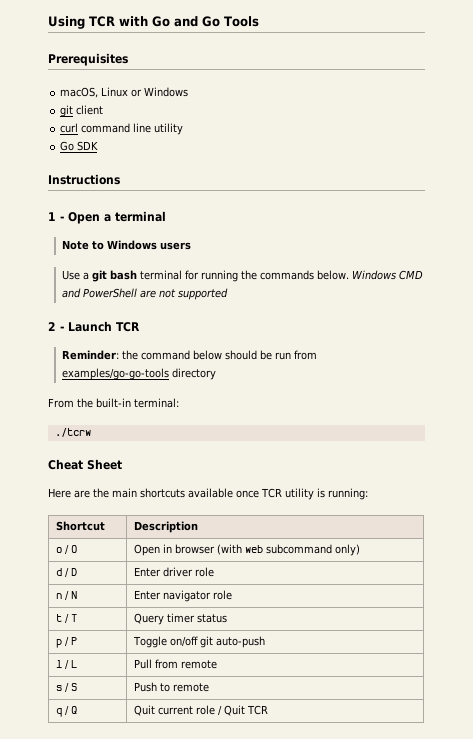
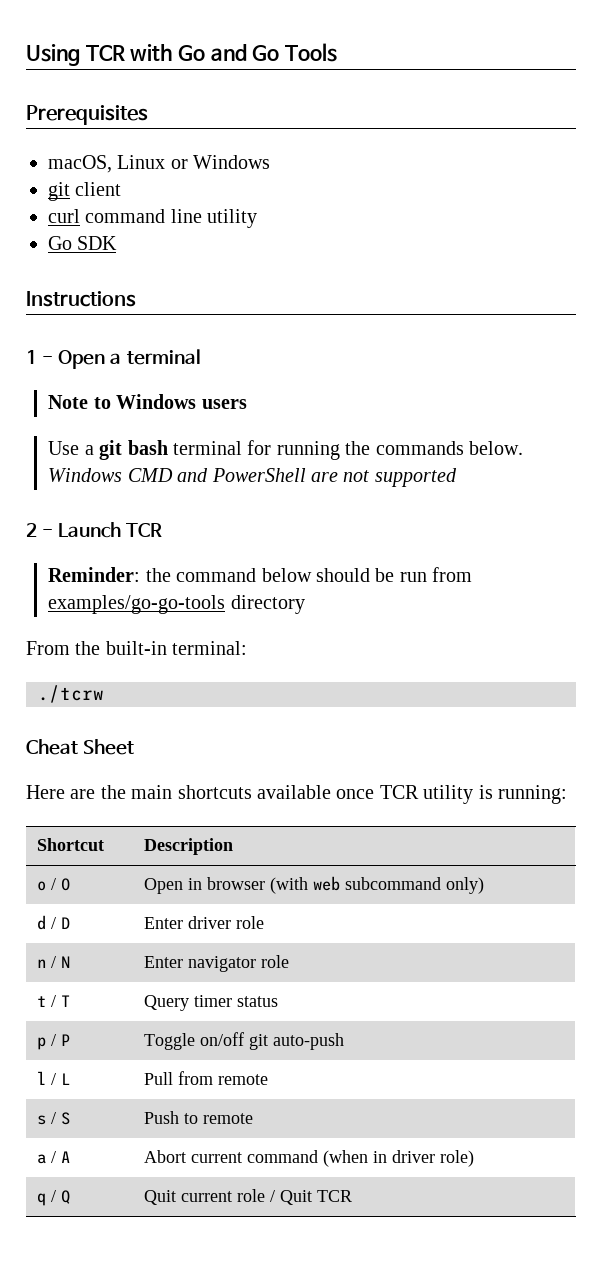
+ a / A | Abort current command (when in driver role)

